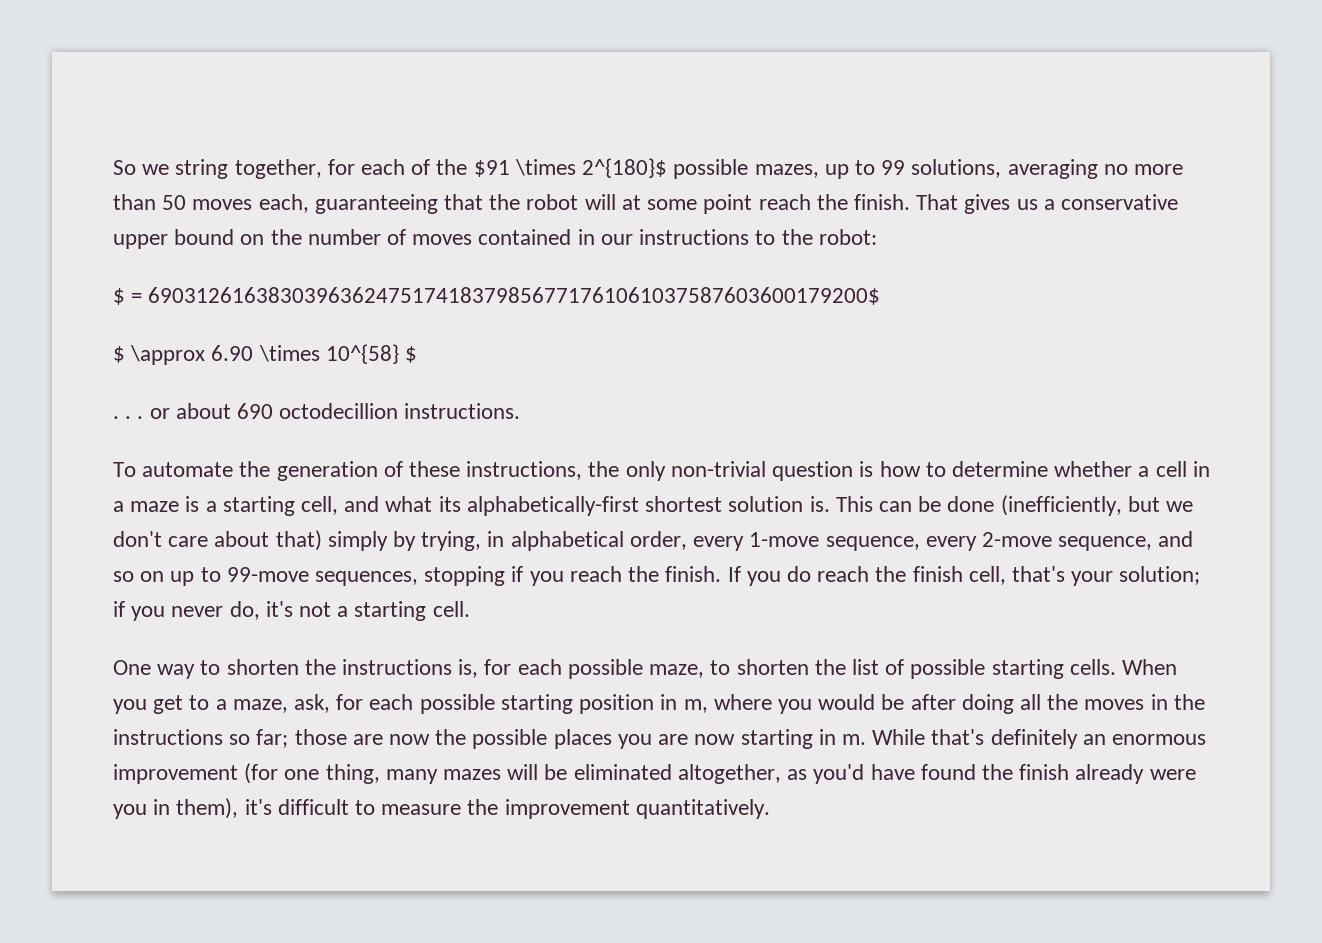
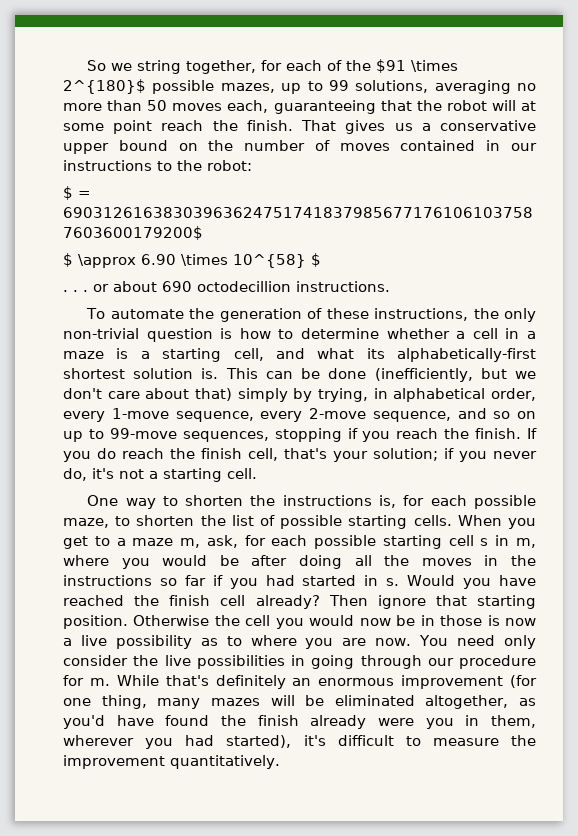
- When you get to a maze, ask, for each possible starting position in m, where you would be after doing all the moves in the instructions so far; those are now the possible places you are now starting in m.
+ When you get to a maze m, ask, for each possible starting cell s in m, where you would be after doing all the moves in the instructions so far if you had started in s. Would you have reached the finish cell already? Then ignore that starting position. Otherwise the cell you would now be in those is now a live possibility as to where you are now. You need only consider the live possibilities in going through our procedure for m.
- While that's definitely an enormous improvement (for one thing, many mazes will be eliminated altogether, as you'd have found the finish already were you in them), it's difficult to measure the improvement quantitatively.
+ While that's definitely an enormous improvement (for one thing, many mazes will be eliminated altogether, as you'd have found the finish already were you in them, wherever you had started), it's difficult to measure the improvement quantitatively.

